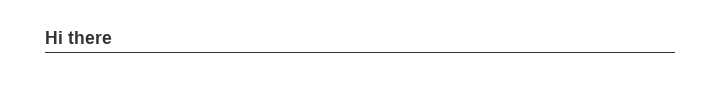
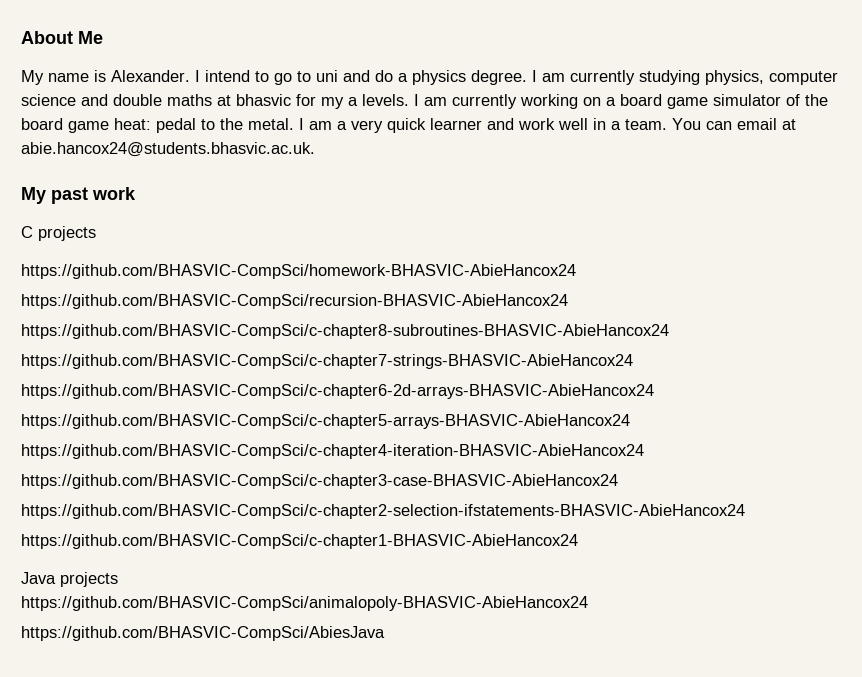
- Hi there
+ About Me
+ My name is Alexander. I intend to go to uni and do a physics degree. I am currently studying physics, computer science and double maths at bhasvic for my a levels. I am currently working on a board game simulator of the board game heat: pedal to the metal. I am a very quick learner and work well in a team. You can email at abie.hancox24@students.bhasvic.ac.uk.
+ My past work
+ C projects
+ https://github.com/BHASVIC-CompSci/homework-BHASVIC-AbieHancox24
+ https://github.com/BHASVIC-CompSci/recursion-BHASVIC-AbieHancox24
+ https://github.com/BHASVIC-CompSci/c-chapter8-subroutines-BHASVIC-AbieHancox24
+ https://github.com/BHASVIC-CompSci/c-chapter7-strings-BHASVIC-AbieHancox24
+ https://github.com/BHASVIC-CompSci/c-chapter6-2d-arrays-BHASVIC-AbieHancox24
+ https://github.com/BHASVIC-CompSci/c-chapter5-arrays-BHASVIC-AbieHancox24
+ https://github.com/BHASVIC-CompSci/c-chapter4-iteration-BHASVIC-AbieHancox24
+ https://github.com/BHASVIC-CompSci/c-chapter3-case-BHASVIC-AbieHancox24
+ https://github.com/BHASVIC-CompSci/c-chapter2-selection-ifstatements-BHASVIC-AbieHancox24
+ https://github.com/BHASVIC-CompSci/c-chapter1-BHASVIC-AbieHancox24
+ Java projects
+ https://github.com/BHASVIC-CompSci/animalopoly-BHASVIC-AbieHancox24
+ https://github.com/BHASVIC-CompSci/AbiesJava

